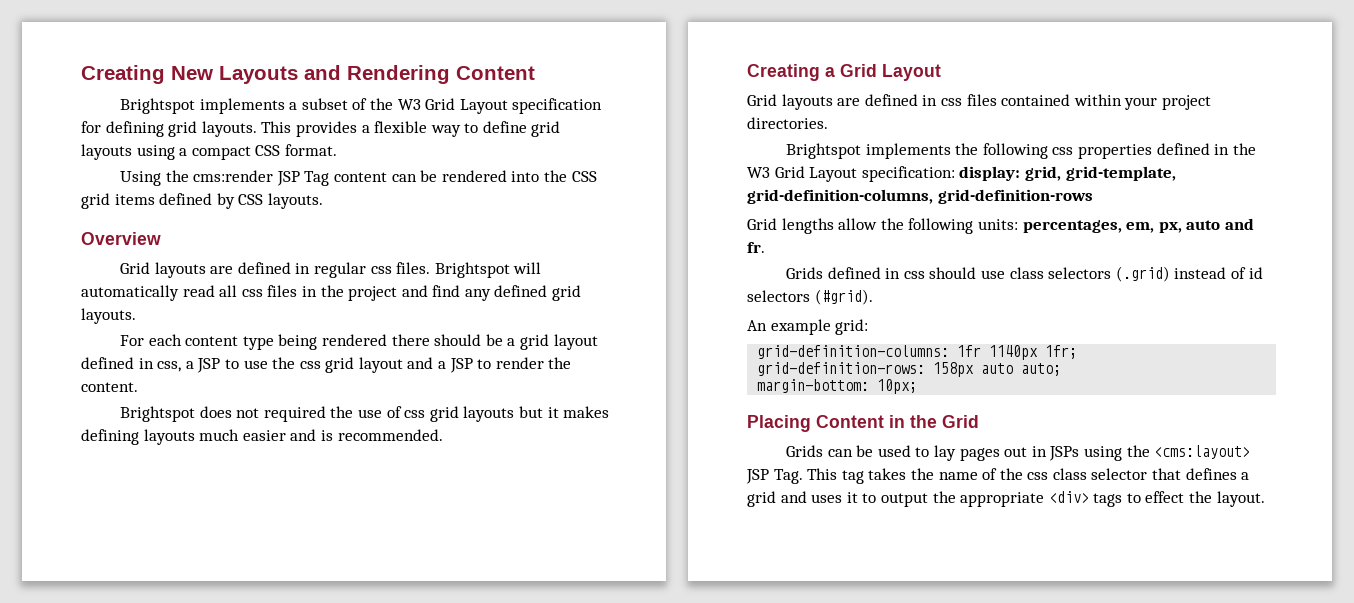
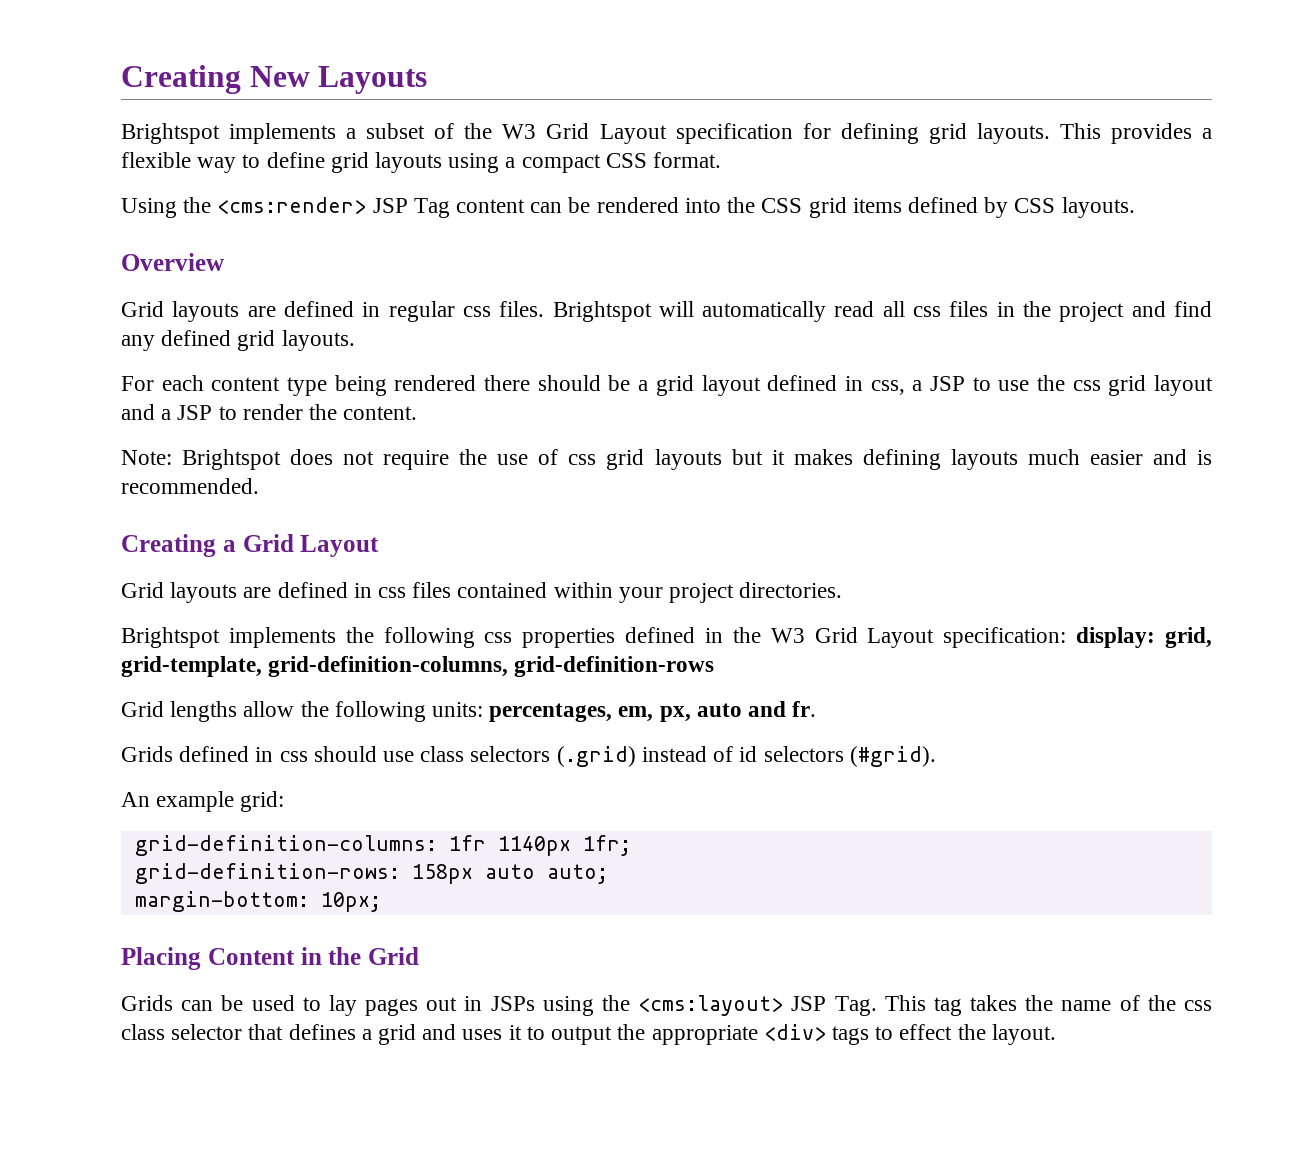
- Creating New Layouts and Rendering Content
+ Creating New Layouts
- Using the cms:render JSP Tag content can be rendered into the CSS grid items defined by CSS layouts.
+ Using the <cms:render> JSP Tag content can be rendered into the CSS grid items defined by CSS layouts.
- Brightspot does not required the use of css grid layouts but it makes defining layouts much easier and is recommended.
+ Note: Brightspot does not require the use of css grid layouts but it makes defining layouts much easier and is recommended.

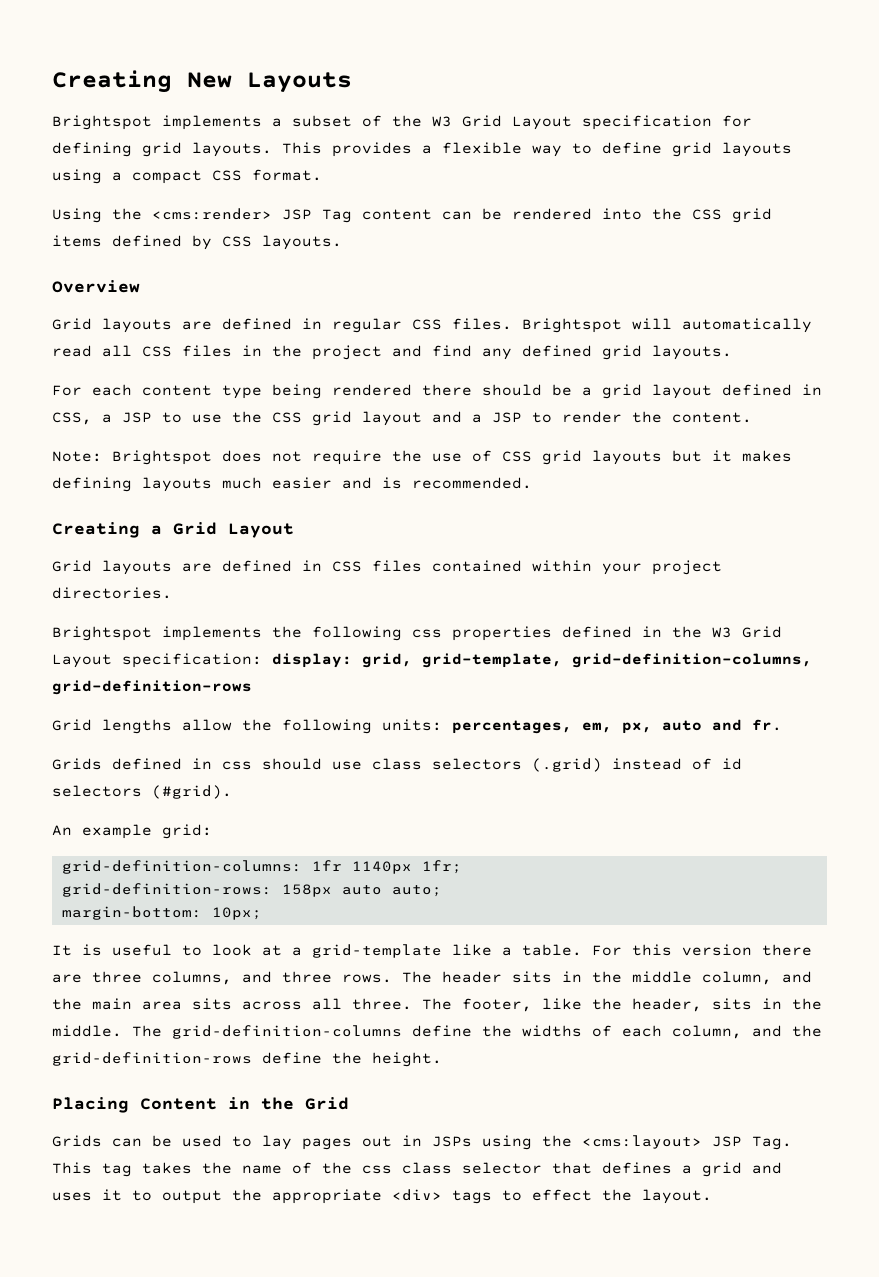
- Grid layouts are defined in regular css files.
+ Grid layouts are defined in regular CSS files.
- Brightspot will automatically read all css files in the project and find any defined grid layouts.
+ Brightspot will automatically read all CSS files in the project and find any defined grid layouts.
- For each content type being rendered there should be a grid layout defined in css, a JSP to use the css grid layout and a JSP to render the content.
+ For each content type being rendered there should be a grid layout defined in CSS, a JSP to use the CSS grid layout and a JSP to render the content.
- Note: Brightspot does not require the use of css grid layouts but it makes defining layouts much easier and is recommended.
+ Note: Brightspot does not require the use of CSS grid layouts but it makes defining layouts much easier and is recommended.
- Grid layouts are defined in css files contained within your project directories.
+ Grid layouts are defined in CSS files contained within your project directories.
+ It is useful to look at a grid-template like a table. For this version there are three columns, and three rows. The header sits in the middle column, and the main area sits across all three. The footer, like the header, sits in the middle. The grid-definition-columns define the widths of each column, and the grid-definition-rows define the height.

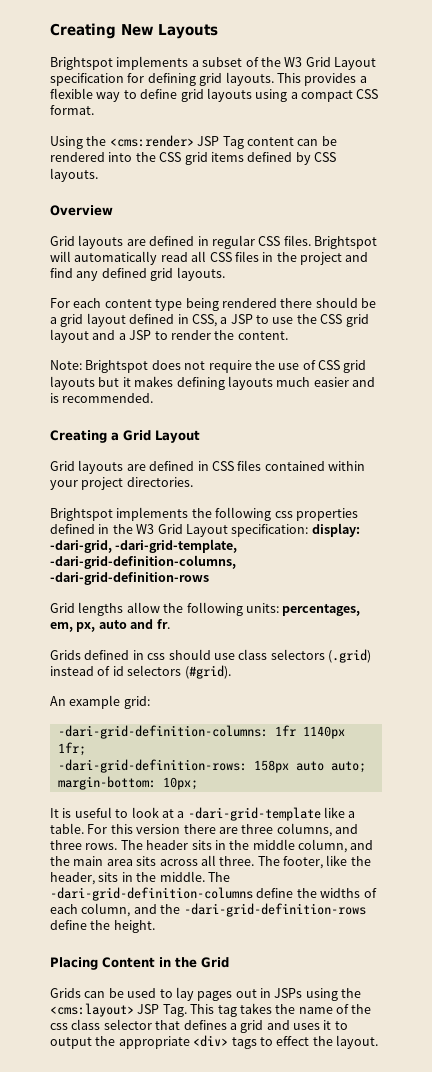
- Brightspot implements the following css properties defined in the W3 Grid Layout specification: display: grid, grid-template, grid-definition-columns, grid-definition-rows
+ Brightspot implements the following css properties defined in the W3 Grid Layout specification: display: -dari-grid, -dari-grid-template, -dari-grid-definition-columns, -dari-grid-definition-rows
- grid-definition-columns: 1fr 1140px 1fr;
+ -dari-grid-definition-columns: 1fr 1140px 1fr;
- grid-definition-rows: 158px auto auto;
+ -dari-grid-definition-rows: 158px auto auto;
- It is useful to look at a grid-template like a table.
+ It is useful to look at a -dari-grid-template like a table.
- The grid-definition-columns define the widths of each column, and the grid-definition-rows define the height.
+ The -dari-grid-definition-columns define the widths of each column, and the -dari-grid-definition-rows define the height.

